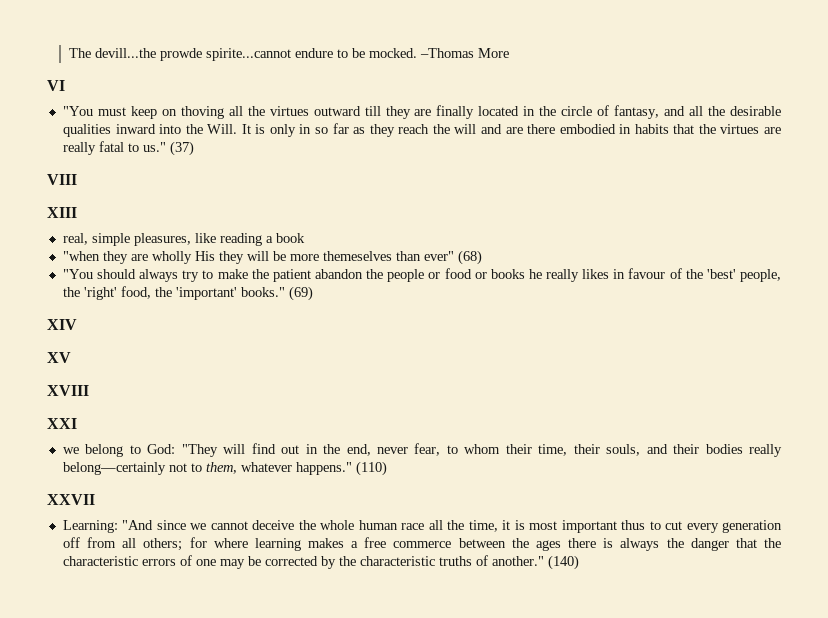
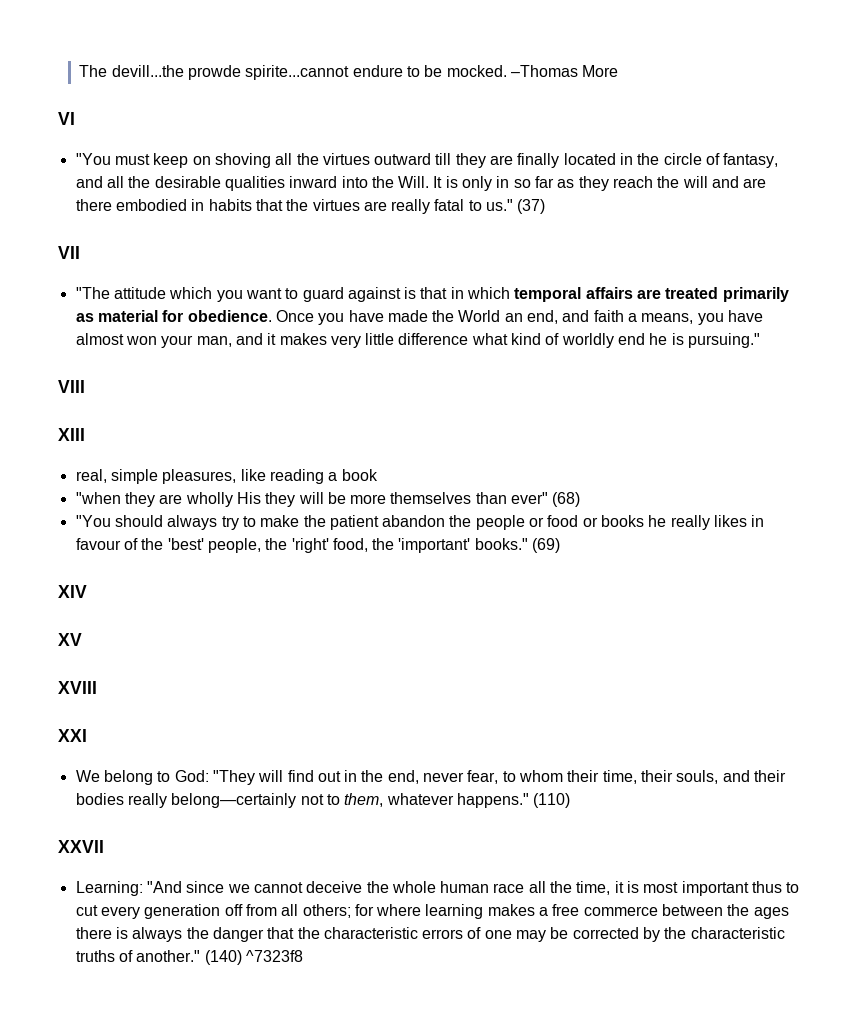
- "You must keep on thoving all the virtues outward till they are finally located in the circle of fantasy, and all the desirable qualities inward into the Will.
+ "You must keep on shoving all the virtues outward till they are finally located in the circle of fantasy, and all the desirable qualities inward into the Will.
+ VII
+ "The attitude which you want to guard against is that in which temporal affairs are treated primarily as material for obedience. Once you have made the World an end, and faith a means, you have almost won your man, and it makes very little difference what kind of worldly end he is pursuing."
- "when they are wholly His they will be more themeselves than ever" (68)
+ "when they are wholly His they will be more themselves than ever" (68)
- we belong to God: "They will find out in the end, never fear, to whom their time, their souls, and their bodies really belong—certainly not to them, whatever happens."
+ We belong to God: "They will find out in the end, never fear, to whom their time, their souls, and their bodies really belong—certainly not to them, whatever happens."
- (140)
+ (140) ^7323f8

